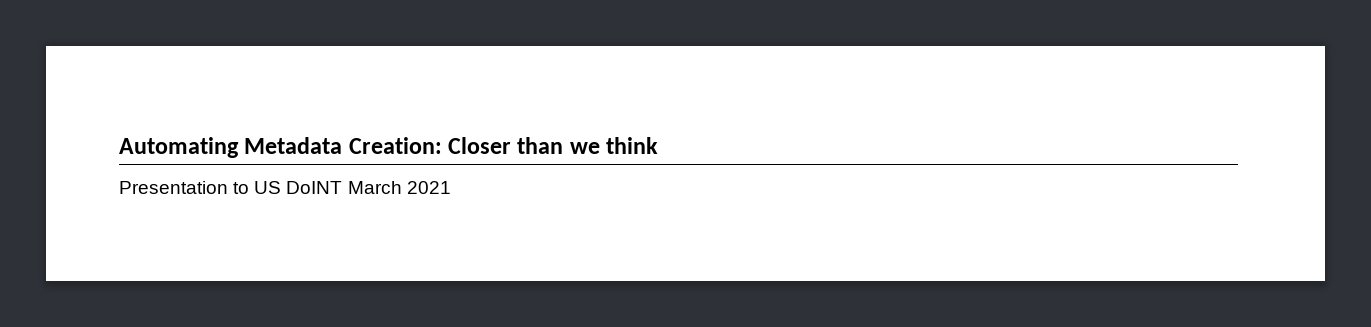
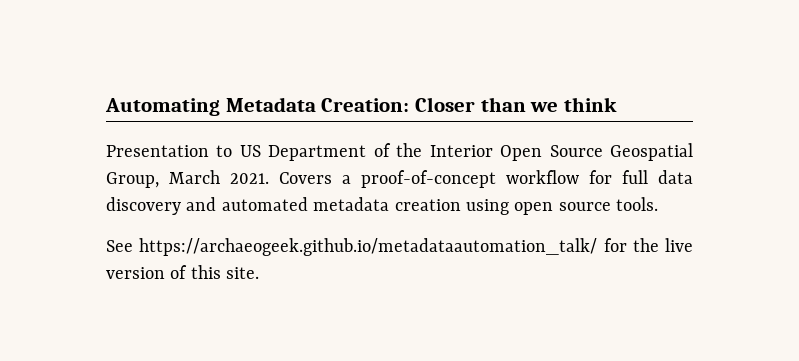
- Presentation to US DoINT March 2021
+ Presentation to US Department of the Interior Open Source Geospatial Group, March 2021. Covers a proof-of-concept workflow for full data discovery and automated metadata creation using open source tools.
+ See https://archaeogeek.github.io/metadataautomation_talk/ for the live version of this site.

